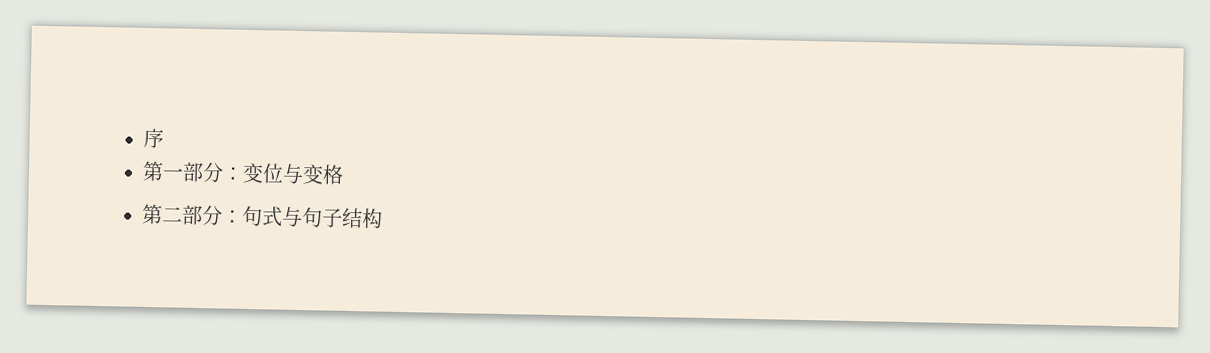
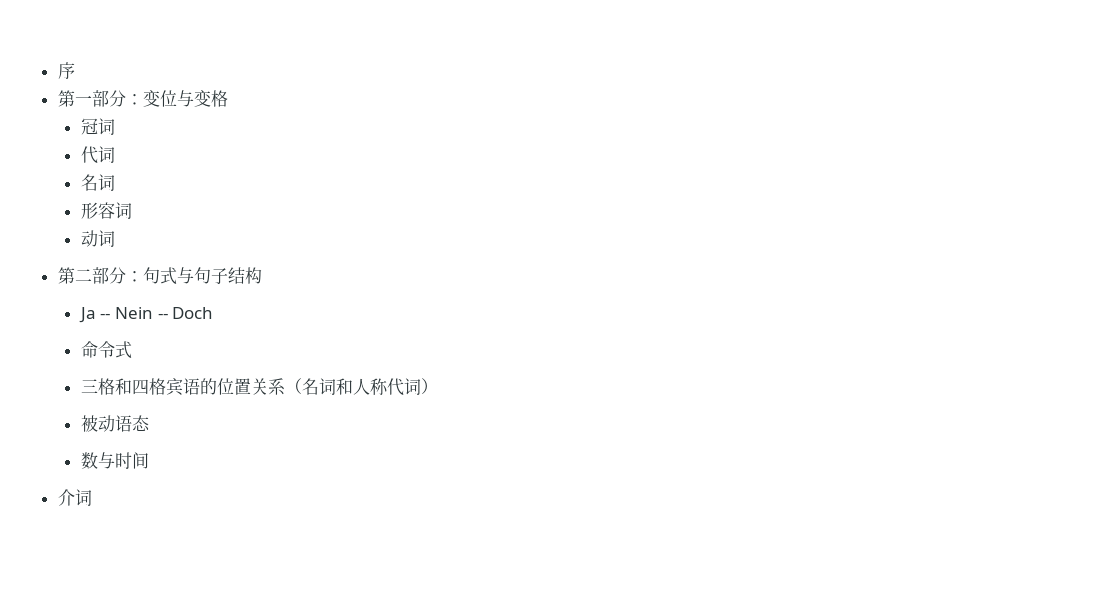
+ 冠词
+ 代词
+ 名词
+ 形容词
+ 动词
+ Ja -- Nein -- Doch
+ 命令式
+ 三格和四格宾语的位置关系（名词和人称代词）
+ 被动语态
+ 数与时间
+ 介词

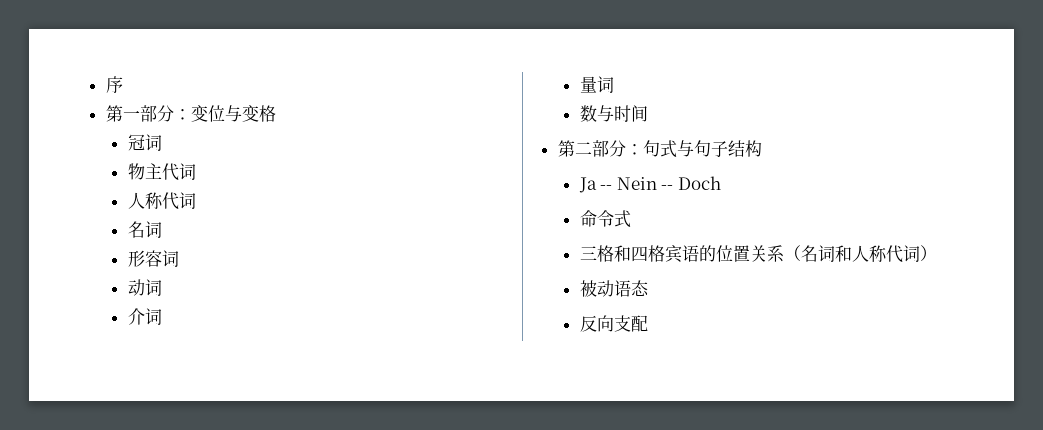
  冠词
- 代词
+ 物主代词
+ 人称代词
+ 介词
+ 量词
+ 数与时间
- 数与时间
- 介词
+ 反向支配

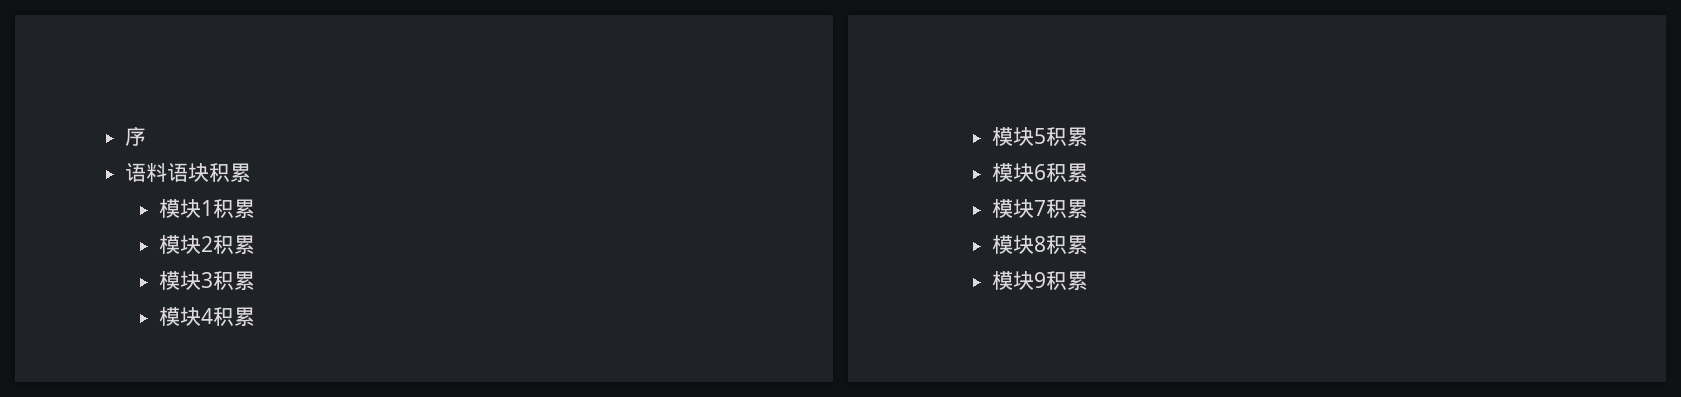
- 第一部分：变位与变格
- 冠词
- 物主代词
- 人称代词
- 名词
- 形容词
- 动词
- 介词
- 量词
- 数与时间
- 第二部分：句式与句子结构
- Ja -- Nein -- Doch
- 命令式
- 三格和四格宾语的位置关系（名词和人称代词）
- 被动语态
- 反向支配
+ 语料语块积累
+ 模块1积累
+ 模块2积累
+ 模块3积累
+ 模块4积累
+ 模块5积累
+ 模块6积累
+ 模块7积累
+ 模块8积累
+ 模块9积累

